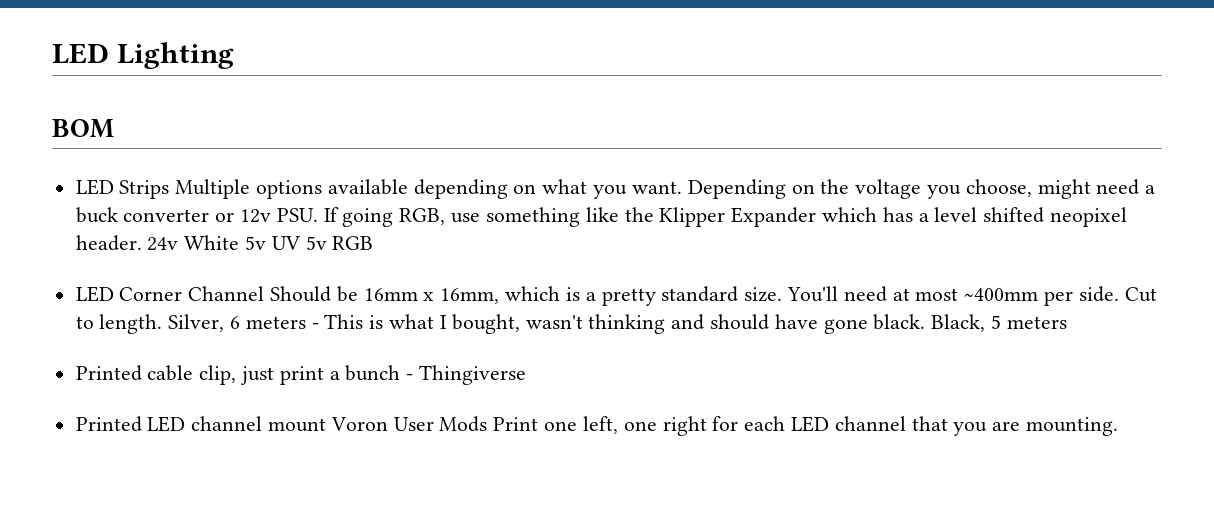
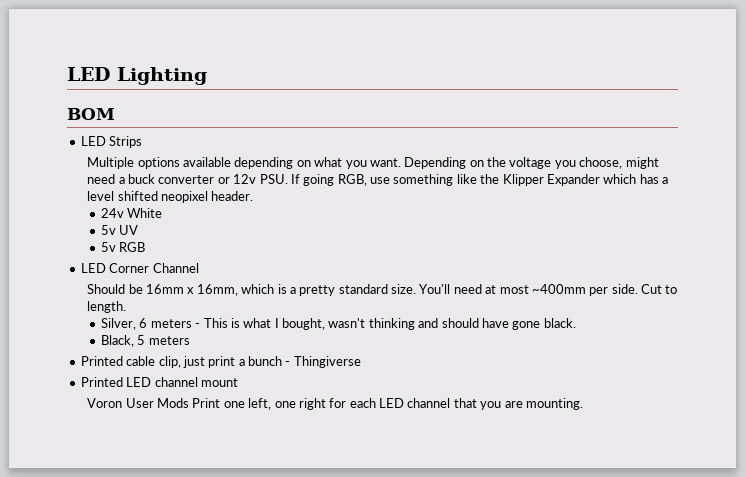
- LED Strips Multiple options available depending on what you want.
+ LED Strips
+ Multiple options available depending on what you want.
- Depending on the voltage you choose, might need a buck converter or 12v PSU. If going RGB, use something like the Klipper Expander which has a level shifted neopixel header. 24v White 5v UV 5v RGB
+ Depending on the voltage you choose, might need a buck converter or 12v PSU. If going RGB, use something like the Klipper Expander which has a level shifted neopixel header.
+ 24v White
+ 5v UV
+ 5v RGB
- LED Corner Channel Should be 16mm x 16mm, which is a pretty standard size.
+ LED Corner Channel
+ Should be 16mm x 16mm, which is a pretty standard size.
- Cut to length. Silver, 6 meters - This is what I bought, wasn't thinking and should have gone black. Black, 5 meters
+ Cut to length.
+ Silver, 6 meters - This is what I bought, wasn't thinking and should have gone black.
+ Black, 5 meters
- Printed LED channel mount Voron User Mods Print one left, one right for each LED channel that you are mounting.
+ Printed LED channel mount
+ Voron User Mods Print one left, one right for each LED channel that you are mounting.

